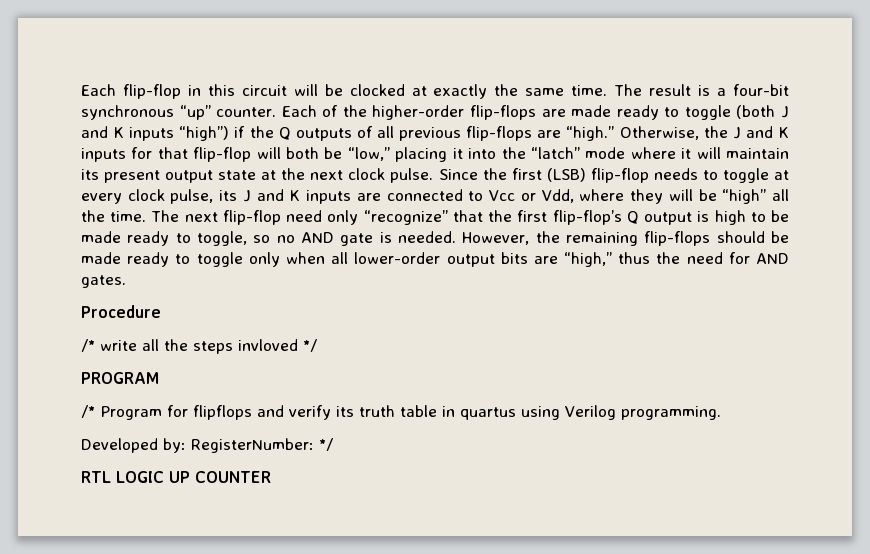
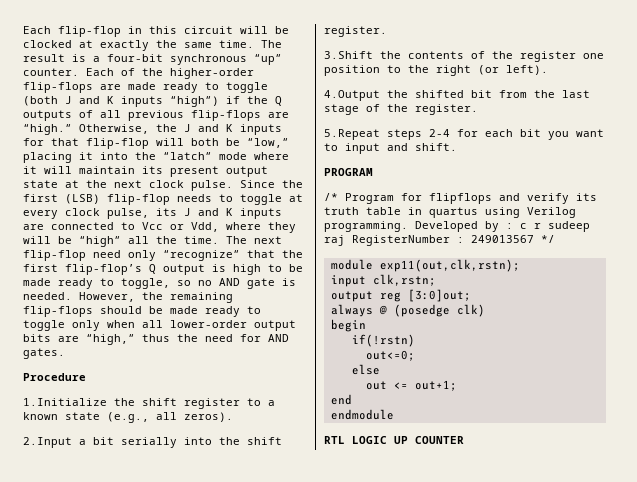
- /* write all the steps invloved */
+ 1.Initialize the shift register to a known state (e.g., all zeros).
+ 2.Input a bit serially into the shift register.
+ 3.Shift the contents of the register one position to the right (or left).
+ 4.Output the shifted bit from the last stage of the register.
+ 5.Repeat steps 2-4 for each bit you want to input and shift.
- /* Program for flipflops and verify its truth table in quartus using Verilog programming.
- Developed by: RegisterNumber: */
+ /* Program for flipflops and verify its truth table in quartus using Verilog programming. Developed by : c r sudeep raj RegisterNumber : 249013567 */
+ module exp11(out,clk,rstn);
+ input clk,rstn;
+ output reg [3:0]out;
+ always @ (posedge clk)
+ begin
+ if(!rstn)
+ out<=0;
+ else
+ out <= out+1;
+ end
+ endmodule

